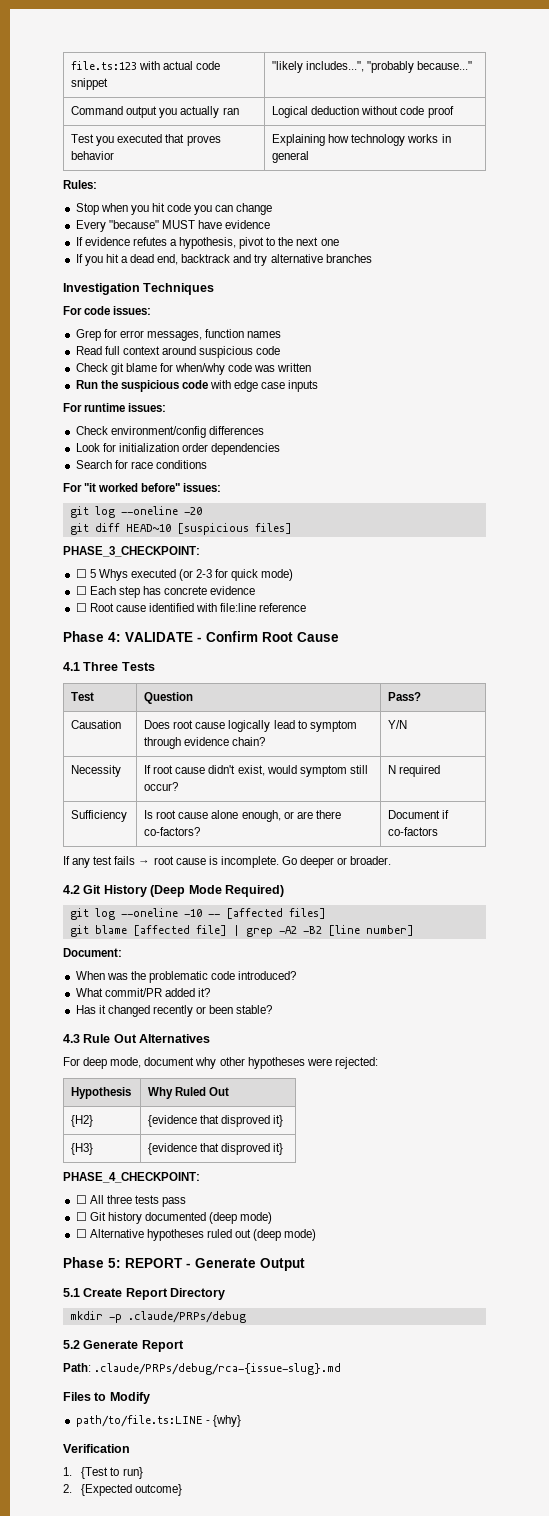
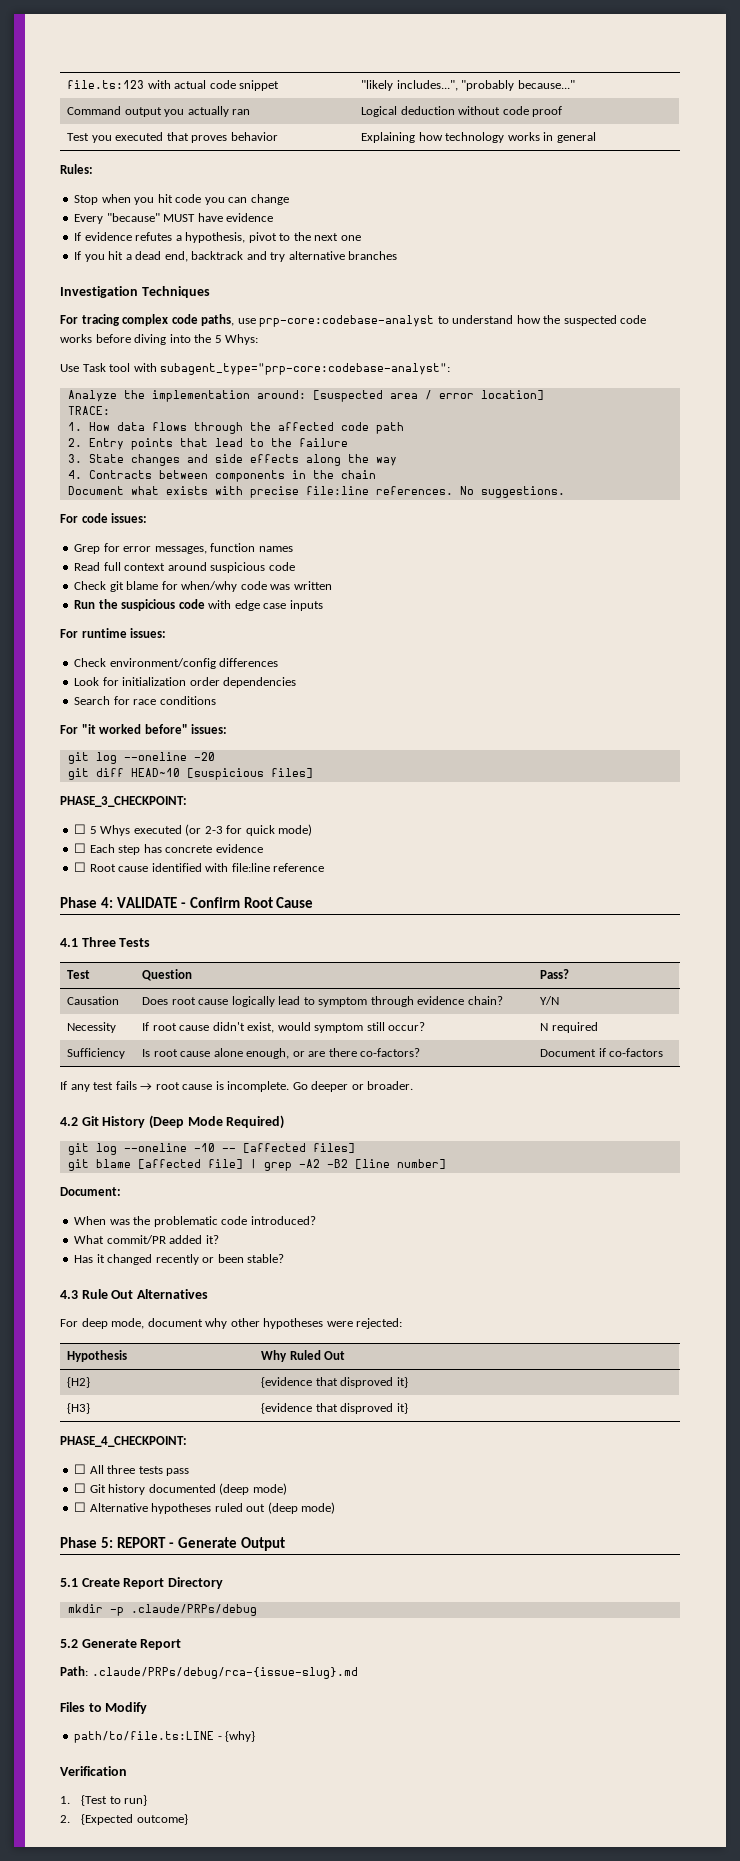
+ For tracing complex code paths, use prp-core:codebase-analyst to understand how the suspected code works before diving into the 5 Whys:
+ Use Task tool with subagent_type="prp-core:codebase-analyst":
+ Analyze the implementation around: [suspected area / error location]
+ TRACE:
+ 1. How data flows through the affected code path
+ 2. Entry points that lead to the failure
+ 3. State changes and side effects along the way
+ 4. Contracts between components in the chain
+ Document what exists with precise file:line references. No suggestions.

